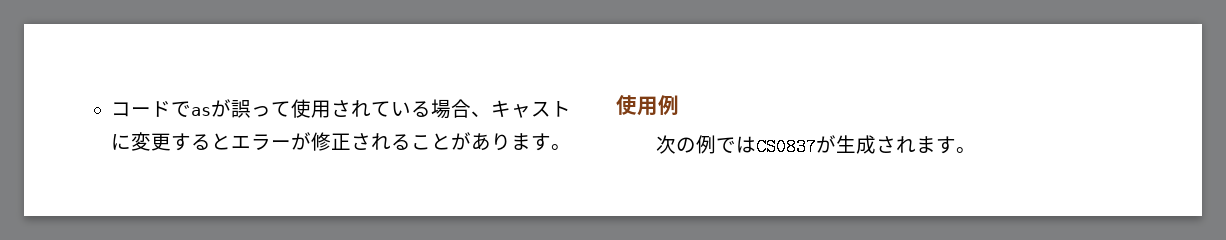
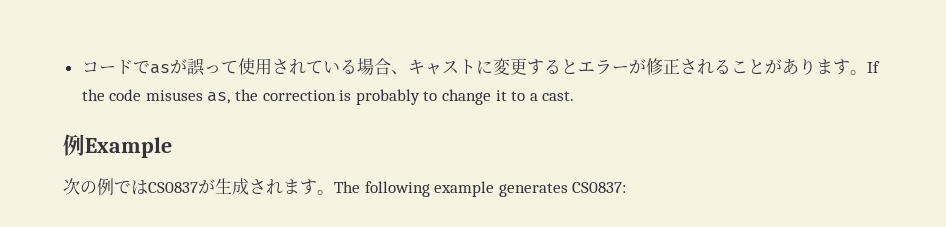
- コードでasが誤って使用されている場合、キャストに変更するとエラーが修正されることがあります。
- 使用例
+ コードでasが誤って使用されている場合、キャストに変更するとエラーが修正されることがあります。If the code misuses as, the correction is probably to change it to a cast.
+ 例Example
+ The following example generates CS0837:

